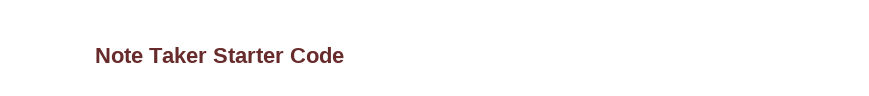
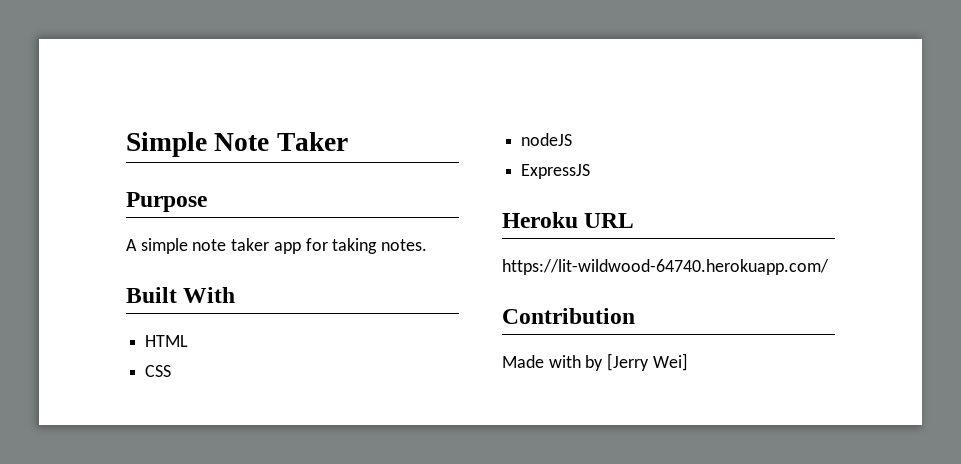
- Note Taker Starter Code
+ Simple Note Taker
+ Purpose
+ A simple note taker app for taking notes.
+ Built With
+ HTML
+ CSS
+ nodeJS
+ ExpressJS
+ Heroku URL
+ https://lit-wildwood-64740.herokuapp.com/
+ Contribution
+ Made with by [Jerry Wei]

